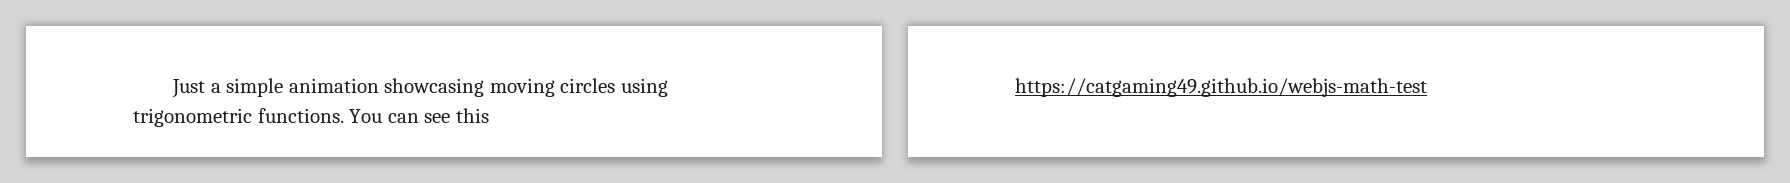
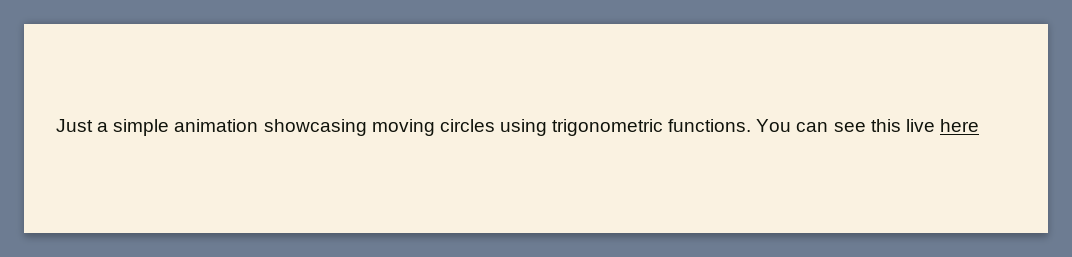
- You can see this https://catgaming49.github.io/webjs-math-test
+ You can see this live here

